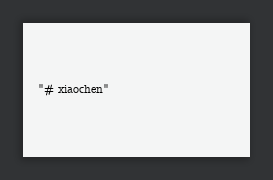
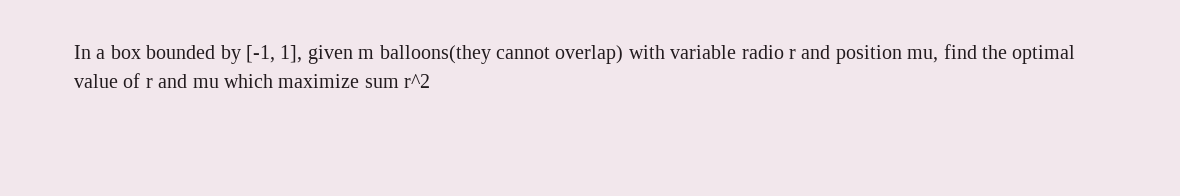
- "# xiaochen"
+ In a box bounded by [-1, 1], given m balloons(they cannot overlap) with variable radio r and position mu, find the optimal value of r and mu which maximize sum r^2

